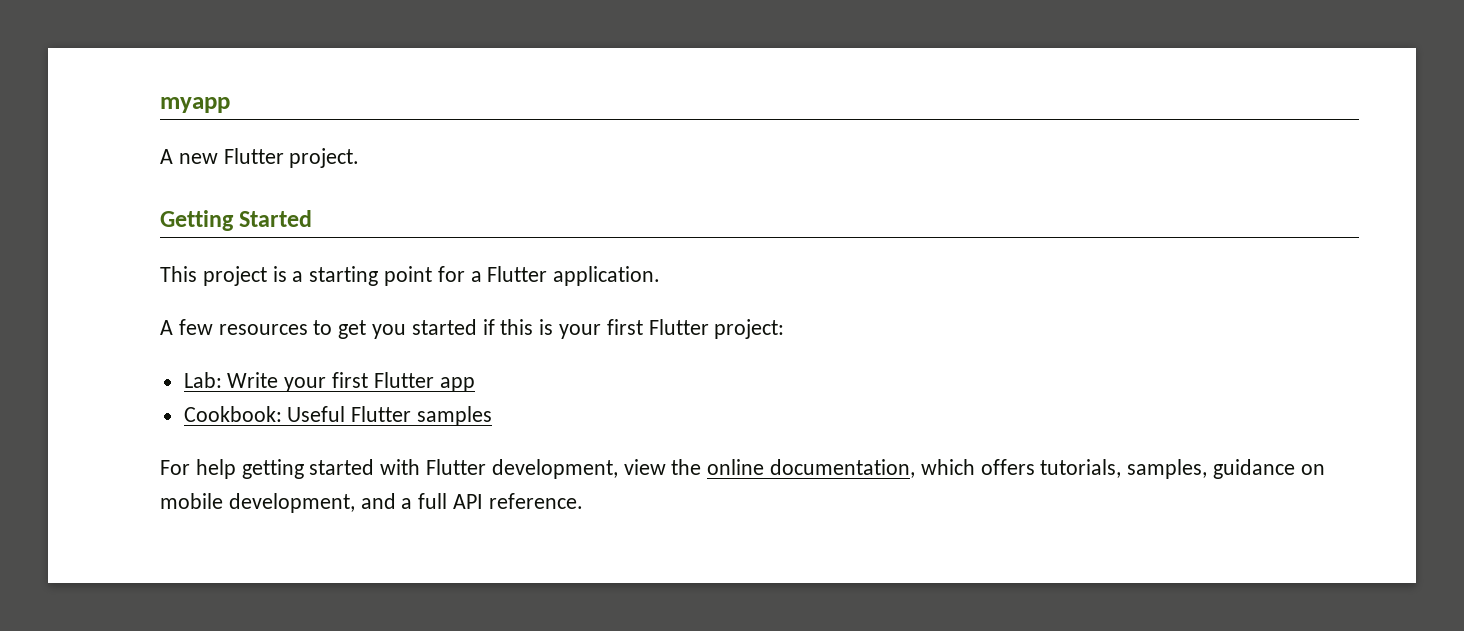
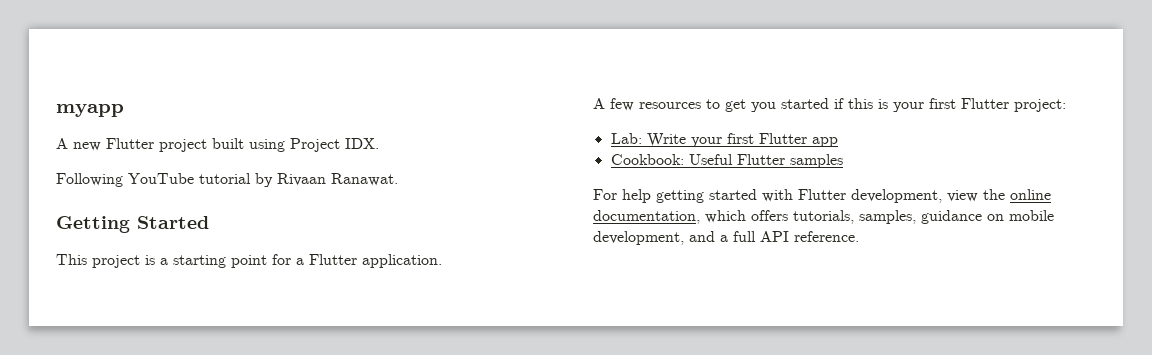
- A new Flutter project.
+ A new Flutter project built using Project IDX.
+ Following YouTube tutorial by Rivaan Ranawat.

